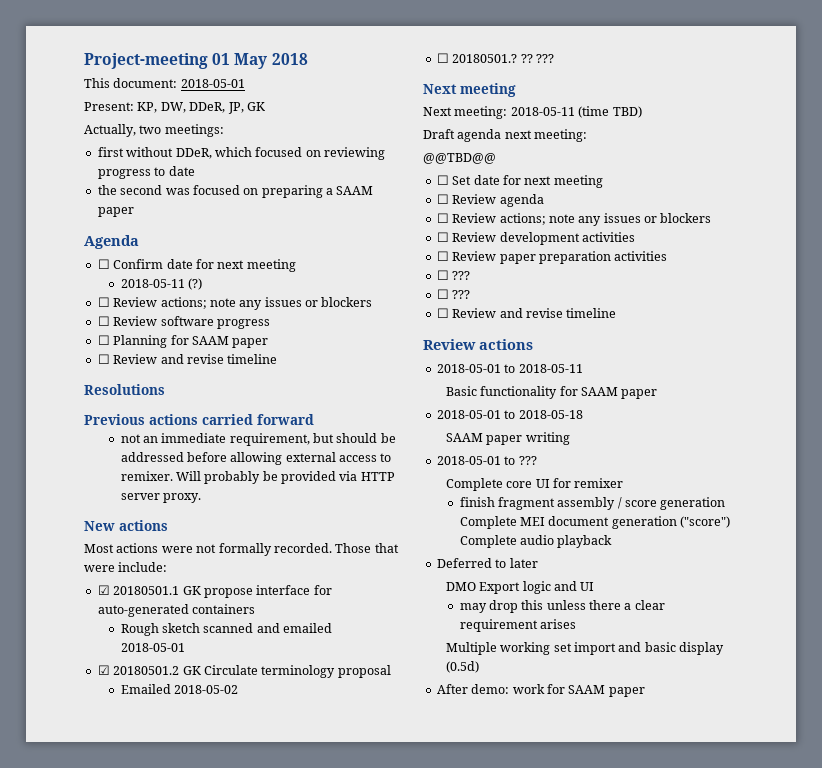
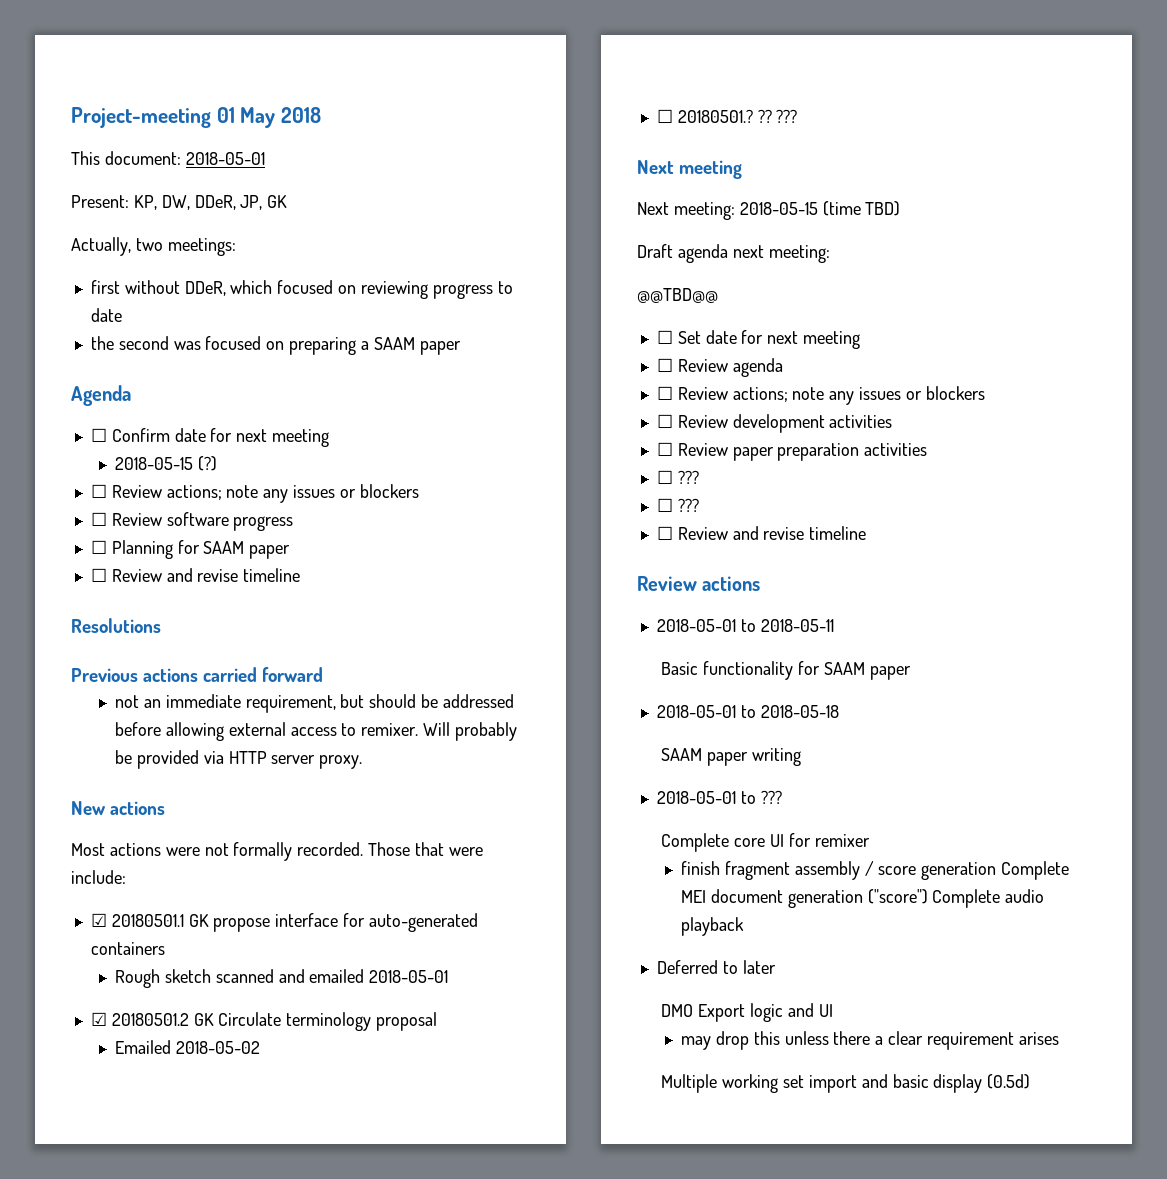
- 2018-05-11 (?)
+ 2018-05-15 (?)
- Next meeting: 2018-05-11 (time TBD)
+ Next meeting: 2018-05-15 (time TBD)
- After demo: work for SAAM paper

